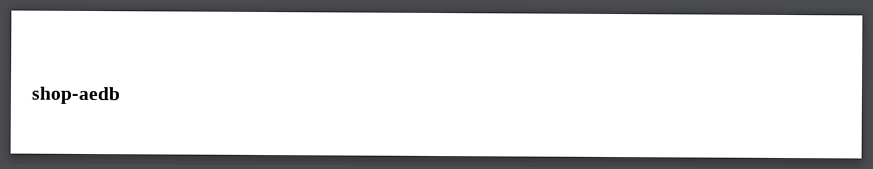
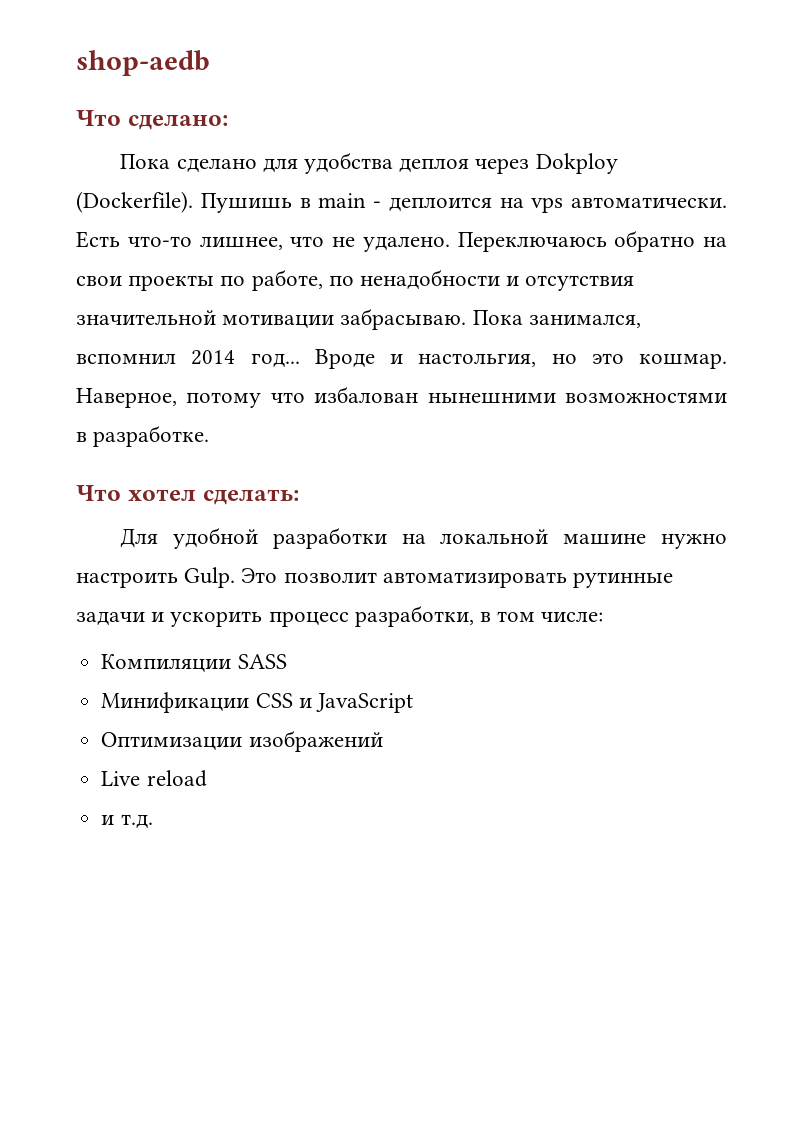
+ Что сделано:
+ Пока сделано для удобства деплоя через Dokploy (Dockerfile). Пушишь в main - деплоится на vps автоматически. Есть что-то лишнее, что не удалено. Переключаюсь обратно на свои проекты по работе, по ненадобности и отсутствия значительной мотивации забрасываю. Пока занимался, вспомнил 2014 год... Вроде и настольгия, но это кошмар. Наверное, потому что избалован нынешними возможностями в разработке.
+ Что хотел сделать:
+ Для удобной разработки на локальной машине нужно настроить Gulp. Это позволит автоматизировать рутинные задачи и ускорить процесс разработки, в том числе:
+ Компиляции SASS
+ Минификации CSS и JavaScript
+ Оптимизации изображений
+ Live reload
+ и т.д.

